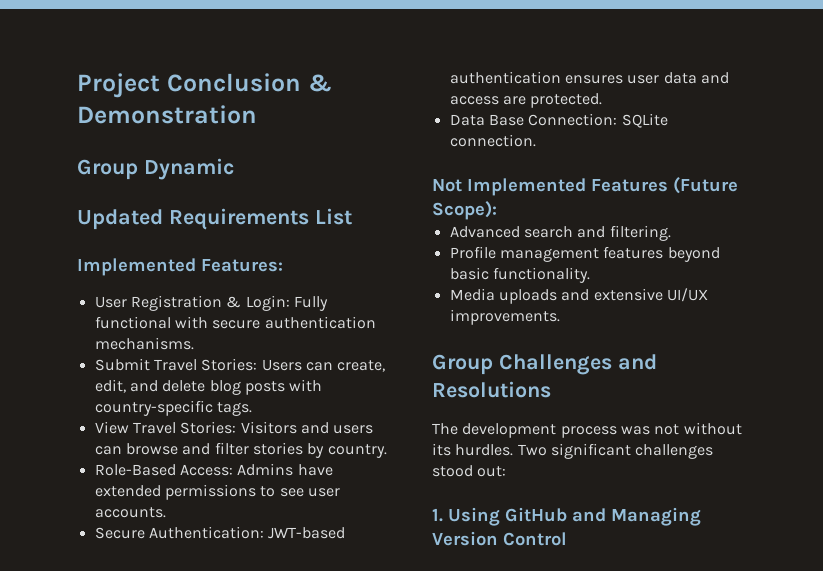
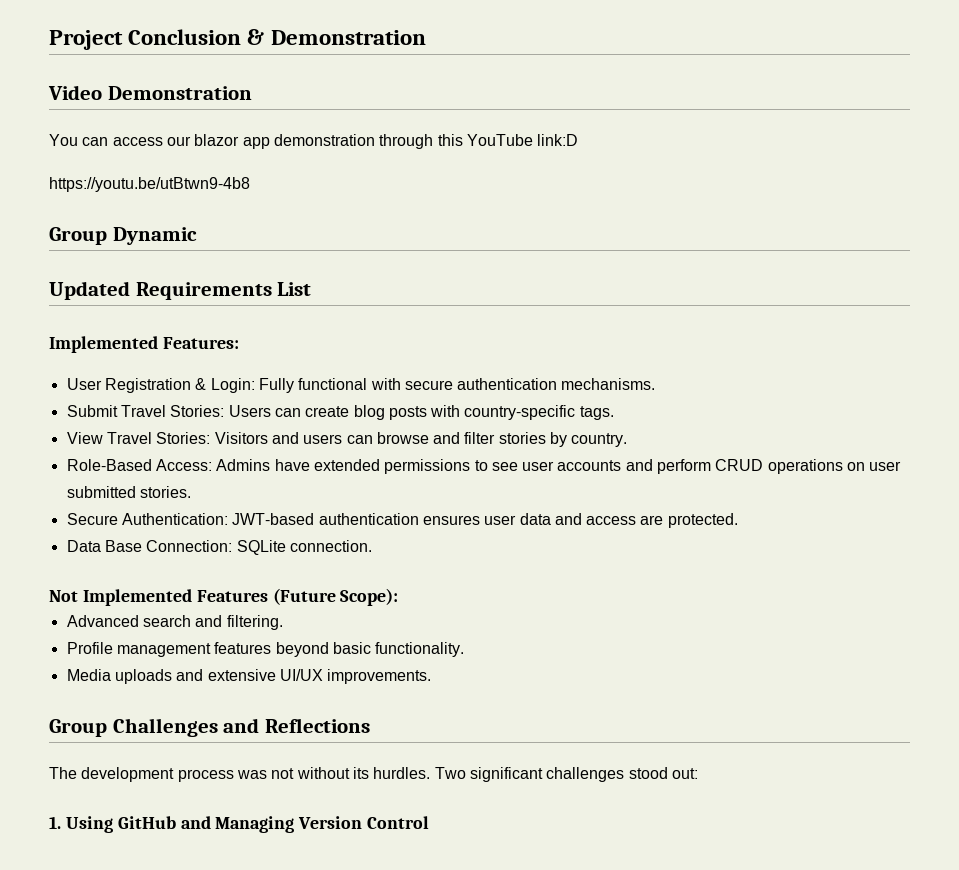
+ Video Demonstration
+ You can access our blazor app demonstration through this YouTube link:D
+ https://youtu.be/utBtwn9-4b8
- Submit Travel Stories: Users can create, edit, and delete blog posts with country-specific tags.
+ Submit Travel Stories: Users can create blog posts with country-specific tags.
- Role-Based Access: Admins have extended permissions to see user accounts.
+ Role-Based Access: Admins have extended permissions to see user accounts and perform CRUD operations on user submitted stories.
- Group Challenges and Resolutions
+ Group Challenges and Reflections

